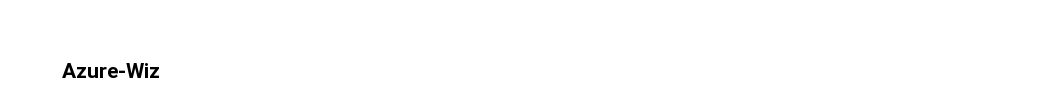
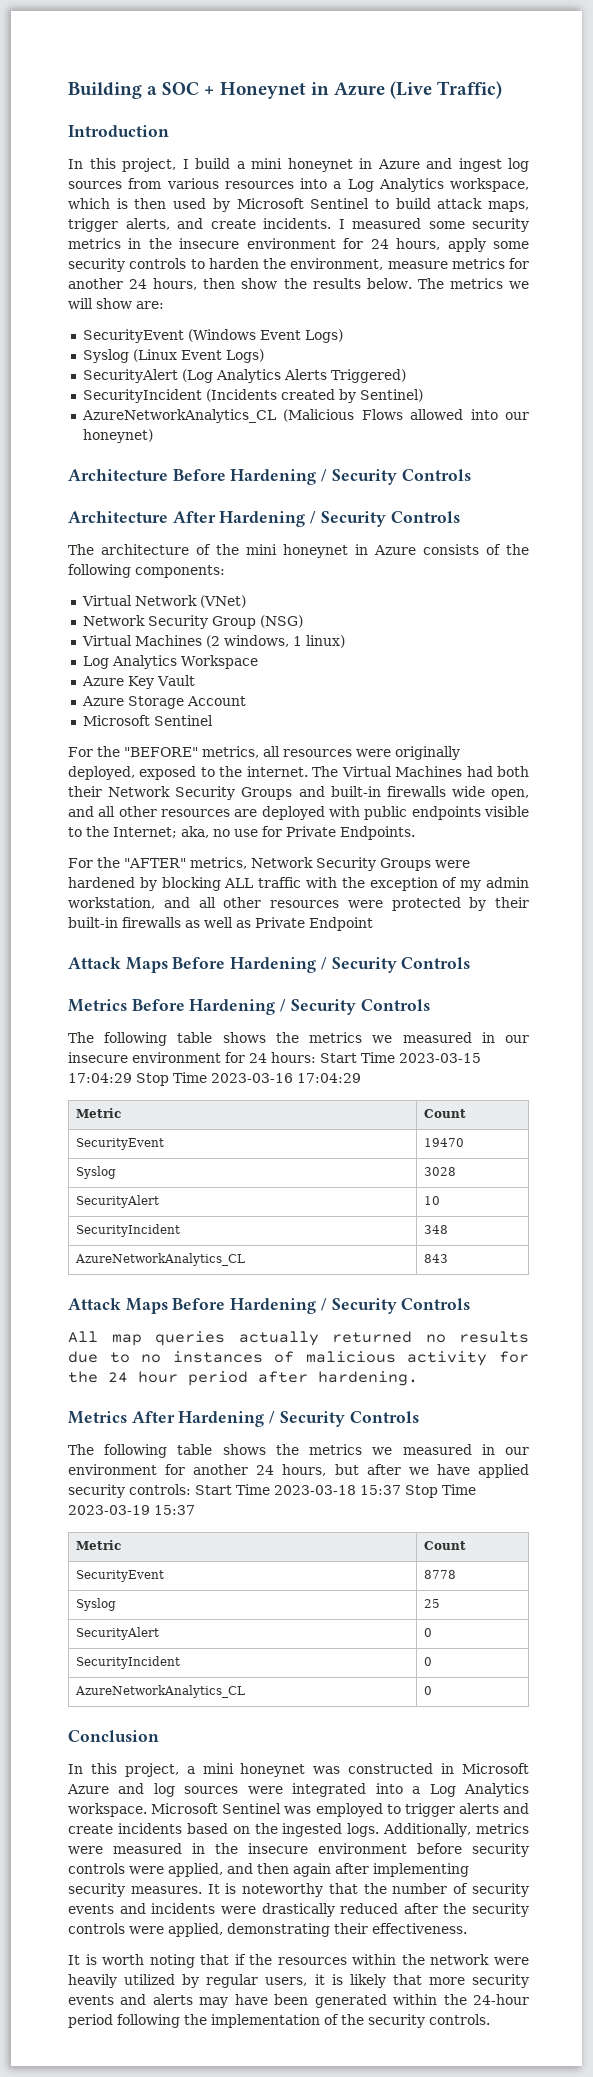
- Azure-Wiz
+ Building a SOC + Honeynet in Azure (Live Traffic)
+ Introduction
+ In this project, I build a mini honeynet in Azure and ingest log sources from various resources into a Log Analytics workspace, which is then used by Microsoft Sentinel to build attack maps, trigger alerts, and create incidents. I measured some security metrics in the insecure environment for 24 hours, apply some security controls to harden the environment, measure metrics for another 24 hours, then show the results below. The metrics we will show are:
+ SecurityEvent (Windows Event Logs)
+ Syslog (Linux Event Logs)
+ SecurityAlert (Log Analytics Alerts Triggered)
+ SecurityIncident (Incidents created by Sentinel)
+ AzureNetworkAnalytics_CL (Malicious Flows allowed into our honeynet)
+ Architecture Before Hardening / Security Controls
+ Architecture After Hardening / Security Controls
+ The architecture of the mini honeynet in Azure consists of the following components:
+ Virtual Network (VNet)
+ Network Security Group (NSG)
+ Virtual Machines (2 windows, 1 linux)
+ Log Analytics Workspace
+ Azure Key Vault
+ Azure Storage Account
+ Microsoft Sentinel
+ For the "BEFORE" metrics, all resources were originally deployed, exposed to the internet. The Virtual Machines had both their Network Security Groups and built-in firewalls wide open, and all other resources are deployed with public endpoints visible to the Internet; aka, no use for Private Endpoints.
+ For the "AFTER" metrics, Network Security Groups were hardened by blocking ALL traffic with the exception of my admin workstation, and all other resources were protected by their built-in firewalls as well as Private Endpoint
+ Attack Maps Before Hardening / Security Controls
+ Metrics Before Hardening / Security Controls
+ The following table shows the metrics we measured in our insecure environment for 24 hours: Start Time 2023-03-15 17:04:29 Stop Time 2023-03-16 17:04:29
+ Metric | Count
+ SecurityEvent | 19470
+ Syslog | 3028
+ SecurityAlert | 10
+ SecurityIncident | 348
+ AzureNetworkAnalytics_CL | 843
+ Attack Maps Before Hardening / Security Controls
+ All map queries actually returned no results due to no instances of malicious activity for the 24 hour period after hardening.
+ Metrics After Hardening / Security Controls
+ The following table shows the metrics we measured in our environment for another 24 hours, but after we have applied security controls: Start Time 2023-03-18 15:37 Stop Time 2023-03-19 15:37
+ Metric | Count
+ SecurityEvent | 8778
+ Syslog | 25
+ SecurityAlert | 0
+ SecurityIncident | 0
+ AzureNetworkAnalytics_CL | 0
+ Conclusion
+ In this project, a mini honeynet was constructed in Microsoft Azure and log sources were integrated into a Log Analytics workspace. Microsoft Sentinel was employed to trigger alerts and create incidents based on the ingested logs. Additionally, metrics were measured in the insecure environment before security controls were applied, and then again after implementing security measures. It is noteworthy that the number of security events and incidents were drastically reduced after the security controls were applied, demonstrating their effectiveness.
+ It is worth noting that if the resources within the network were heavily utilized by regular users, it is likely that more security events and alerts may have been generated within the 24-hour period following the implementation of the security controls.

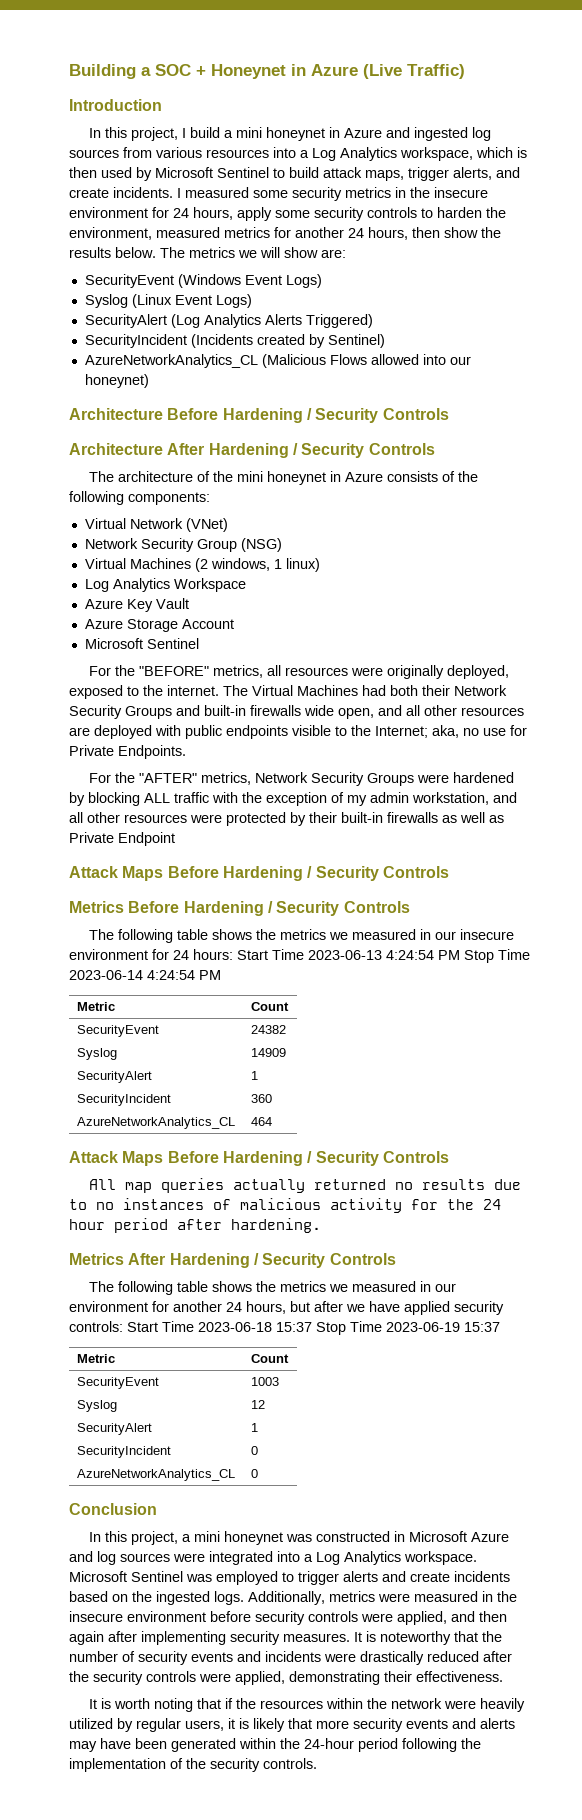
- In this project, I build a mini honeynet in Azure and ingest log sources from various resources into a Log Analytics workspace, which is then used by Microsoft Sentinel to build attack maps, trigger alerts, and create incidents.
+ In this project, I build a mini honeynet in Azure and ingested log sources from various resources into a Log Analytics workspace, which is then used by Microsoft Sentinel to build attack maps, trigger alerts, and create incidents.
- I measured some security metrics in the insecure environment for 24 hours, apply some security controls to harden the environment, measure metrics for another 24 hours, then show the results below.
+ I measured some security metrics in the insecure environment for 24 hours, apply some security controls to harden the environment, measured metrics for another 24 hours, then show the results below.
- The following table shows the metrics we measured in our insecure environment for 24 hours: Start Time 2023-03-15 17:04:29 Stop Time 2023-03-16 17:04:29
+ The following table shows the metrics we measured in our insecure environment for 24 hours: Start Time 2023-06-13 4:24:54 PM Stop Time 2023-06-14 4:24:54 PM
  Metric | Count
- SecurityEvent | 19470
- Syslog | 3028
- SecurityAlert | 10
- SecurityIncident | 348
- AzureNetworkAnalytics_CL | 843
+ SecurityEvent | 24382
+ Syslog | 14909
+ SecurityAlert | 1
+ SecurityIncident | 360
+ AzureNetworkAnalytics_CL | 464
- The following table shows the metrics we measured in our environment for another 24 hours, but after we have applied security controls: Start Time 2023-03-18 15:37 Stop Time 2023-03-19 15:37
+ The following table shows the metrics we measured in our environment for another 24 hours, but after we have applied security controls: Start Time 2023-06-18 15:37 Stop Time 2023-06-19 15:37
- SecurityEvent | 8778
- Syslog | 25
- SecurityAlert | 0
+ SecurityEvent | 1003
+ Syslog | 12
+ SecurityAlert | 1

